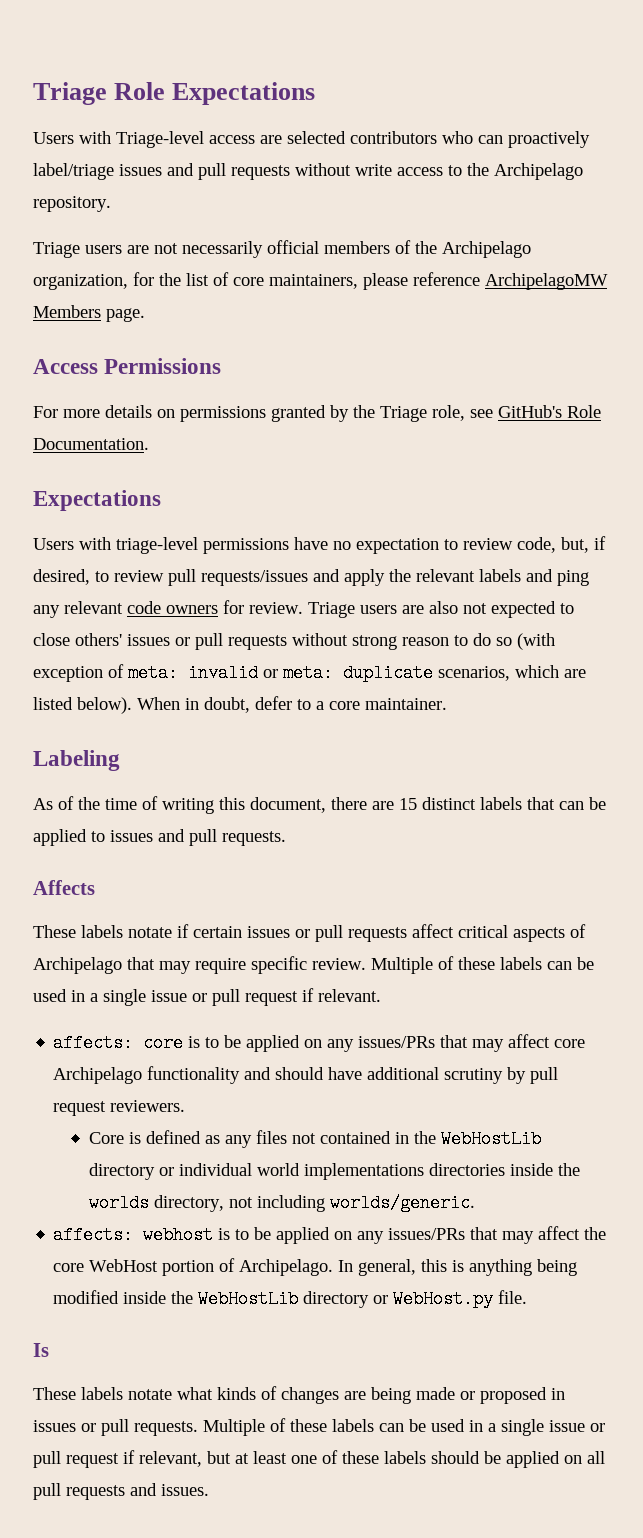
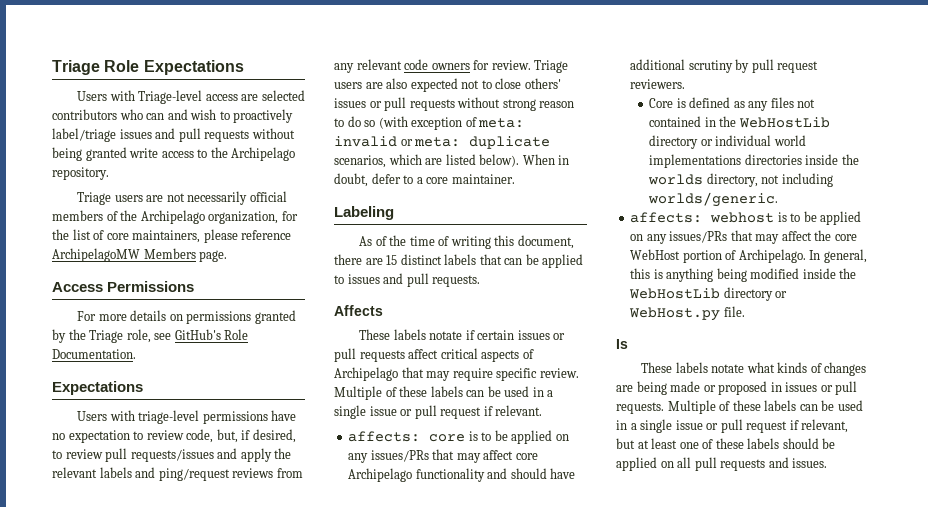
- Users with Triage-level access are selected contributors who can proactively label/triage issues and pull requests without write access to the Archipelago repository.
+ Users with Triage-level access are selected contributors who can and wish to proactively label/triage issues and pull requests without being granted write access to the Archipelago repository.
- Users with triage-level permissions have no expectation to review code, but, if desired, to review pull requests/issues and apply the relevant labels and ping any relevant code owners for review.
+ Users with triage-level permissions have no expectation to review code, but, if desired, to review pull requests/issues and apply the relevant labels and ping/request reviews from any relevant code owners for review.
- Triage users are also not expected to close others' issues or pull requests without strong reason to do so (with exception of meta: invalid or meta: duplicate scenarios, which are listed below).
+ Triage users are also expected not to close others' issues or pull requests without strong reason to do so (with exception of meta: invalid or meta: duplicate scenarios, which are listed below).

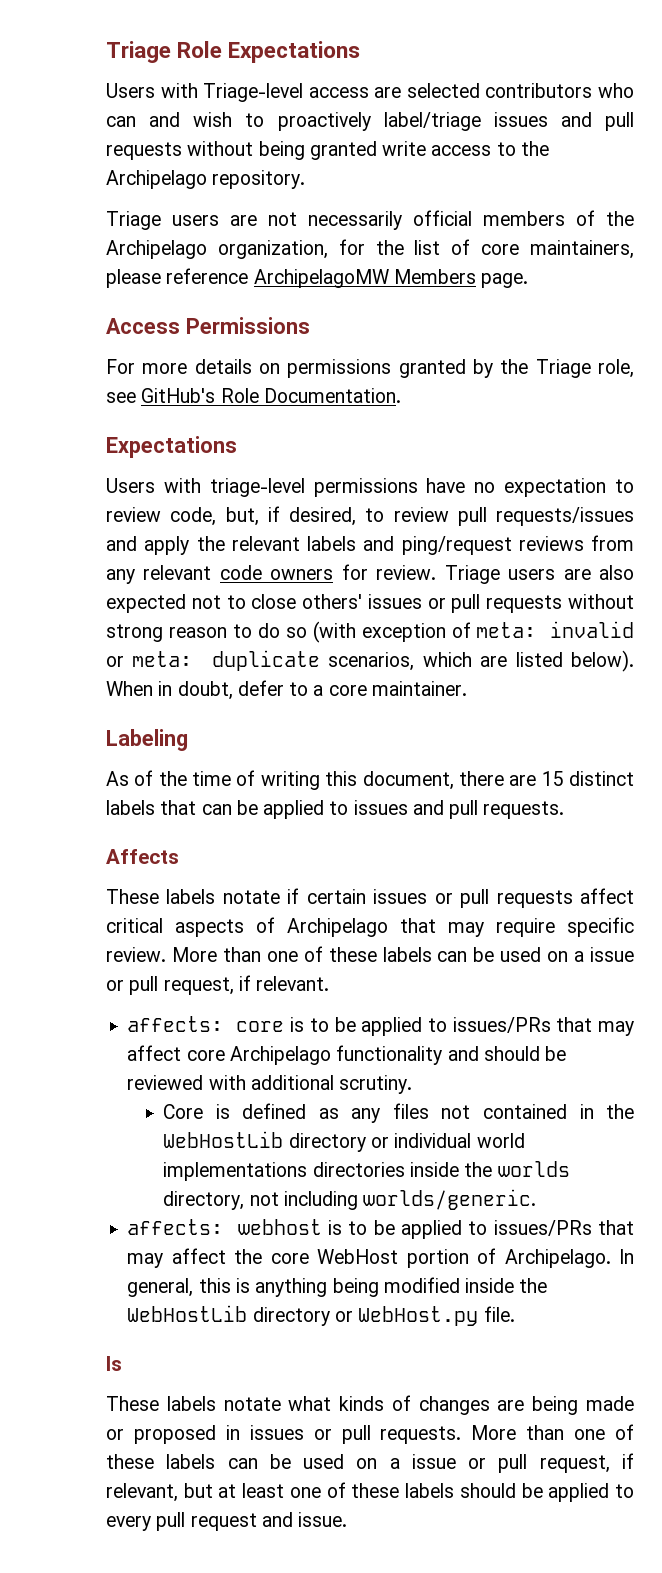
- Multiple of these labels can be used in a single issue or pull request if relevant.
+ More than one of these labels can be used on a issue or pull request, if relevant.
- affects: core is to be applied on any issues/PRs that may affect core Archipelago functionality and should have additional scrutiny by pull request reviewers.
+ affects: core is to be applied to issues/PRs that may affect core Archipelago functionality and should be reviewed with additional scrutiny.
- affects: webhost is to be applied on any issues/PRs that may affect the core WebHost portion of Archipelago.
+ affects: webhost is to be applied to issues/PRs that may affect the core WebHost portion of Archipelago.
- Multiple of these labels can be used in a single issue or pull request if relevant, but at least one of these labels should be applied on all pull requests and issues.
+ More than one of these labels can be used on a issue or pull request, if relevant, but at least one of these labels should be applied to every pull request and issue.

